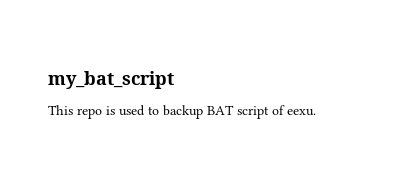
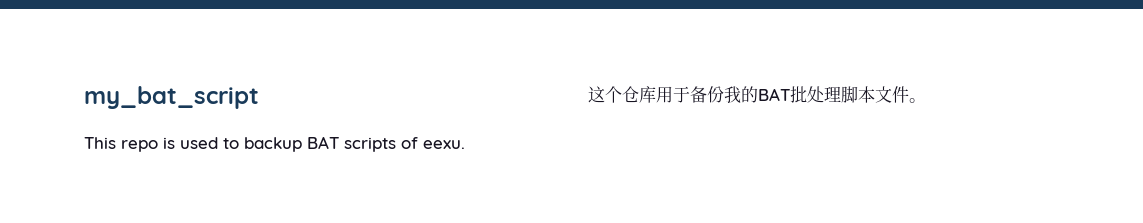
- This repo is used to backup BAT script of eexu.
+ This repo is used to backup BAT scripts of eexu.
+ 这个仓库用于备份我的BAT批处理脚本文件。

